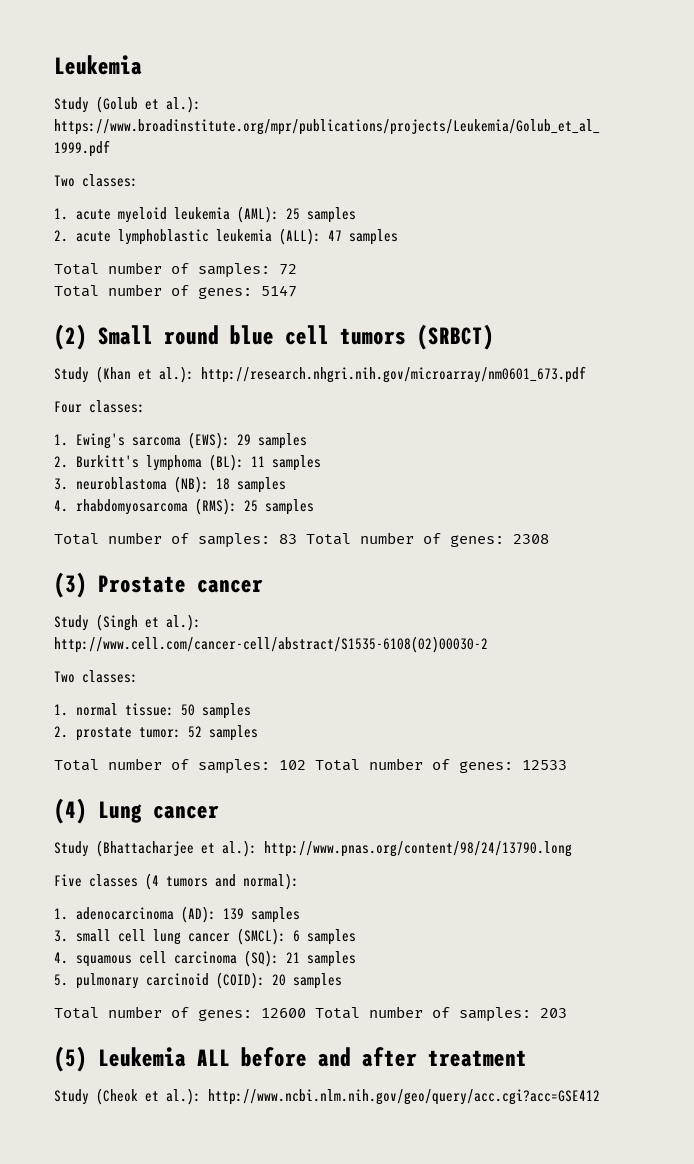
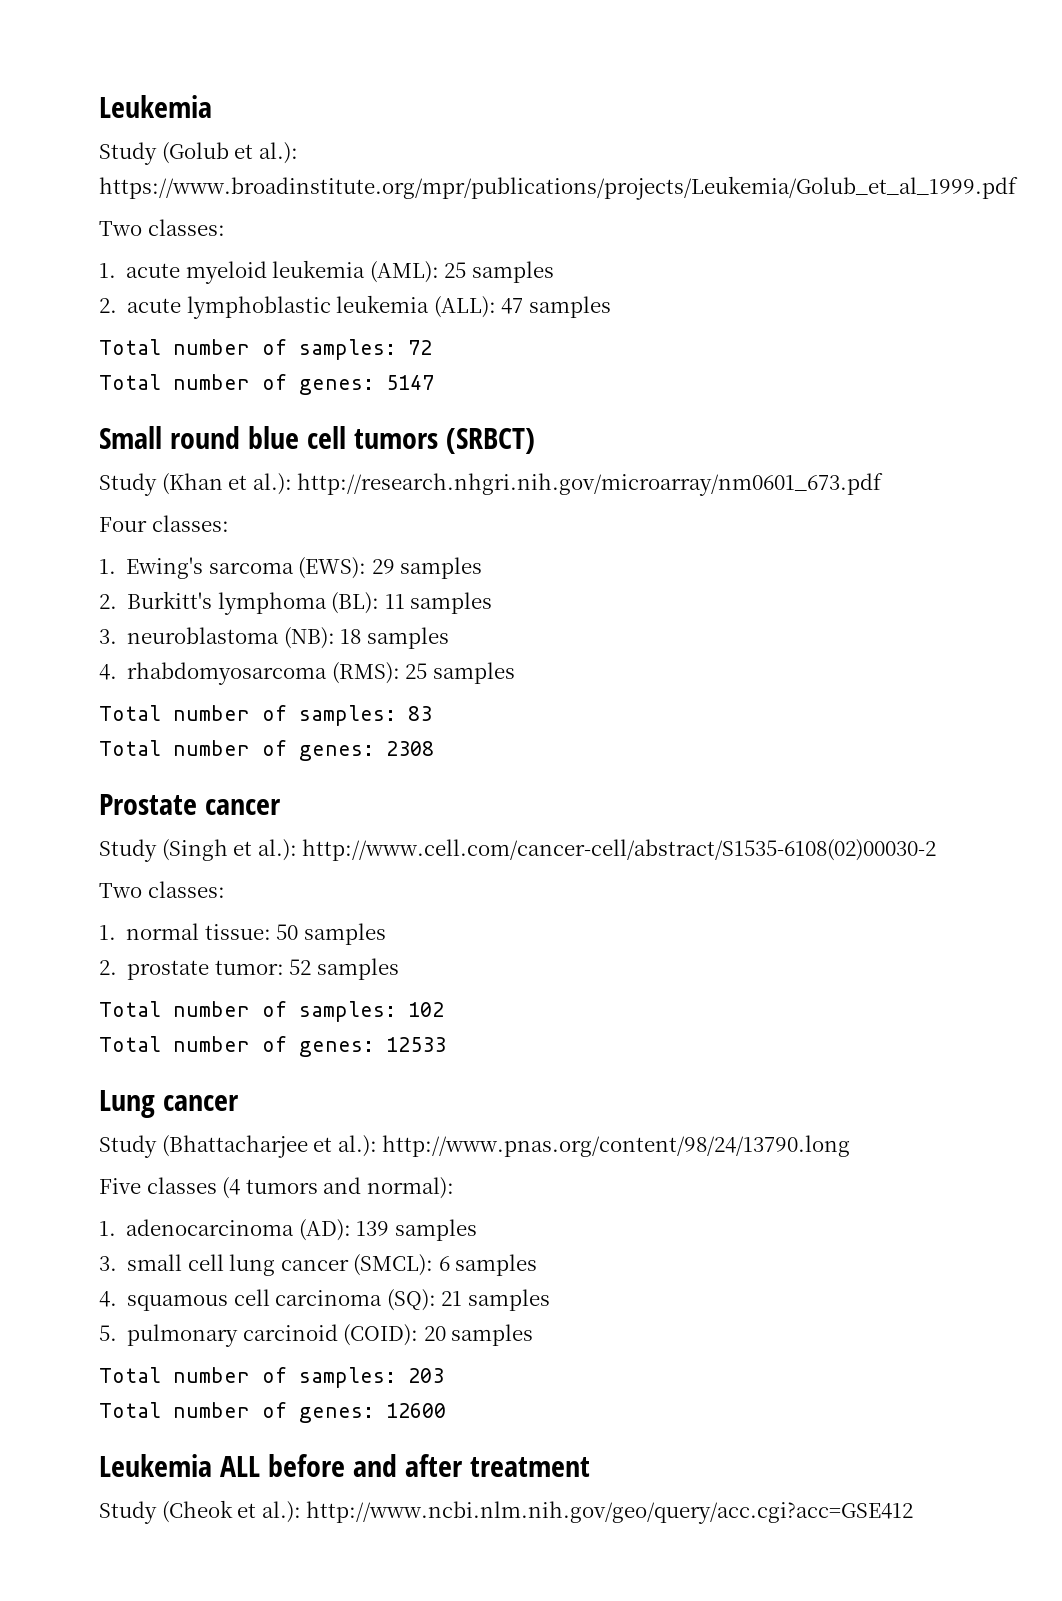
- (2) Small round blue cell tumors (SRBCT)
+ Small round blue cell tumors (SRBCT)
- Total number of samples: 83 Total number of genes: 2308
+ Total number of samples: 83
+ Total number of genes: 2308
- (3) Prostate cancer
+ Prostate cancer
- Total number of samples: 102 Total number of genes: 12533
+ Total number of samples: 102
+ Total number of genes: 12533
- (4) Lung cancer
+ Lung cancer
- Total number of genes: 12600 Total number of samples: 203
- (5) Leukemia ALL before and after treatment
+ Total number of samples: 203
+ Total number of genes: 12600
+ Leukemia ALL before and after treatment

